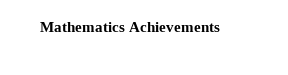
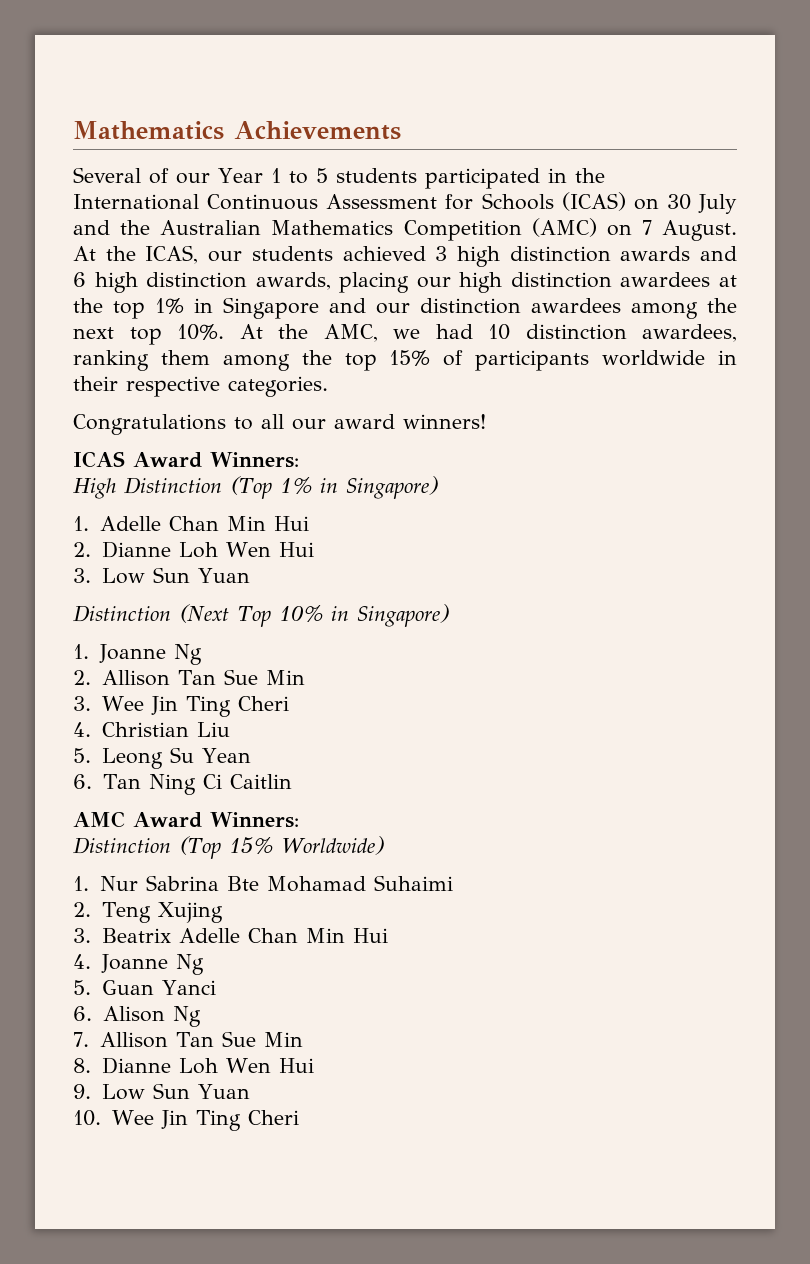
+ Several of our Year 1 to 5 students participated in the International Continuous Assessment for Schools (ICAS) on 30 July and the Australian Mathematics Competition (AMC) on 7 August. At the ICAS, our students achieved 3 high distinction awards and 6 high distinction awards, placing our high distinction awardees at the top 1% in Singapore and our distinction awardees among the next top 10%. At the AMC, we had 10 distinction awardees, ranking them among the top 15% of participants worldwide in their respective categories.
+ Congratulations to all our award winners!
+ ICAS Award Winners:
+ High Distinction (Top 1% in Singapore)
+ 1. Adelle Chan Min Hui
+ 2. Dianne Loh Wen Hui
+ 3. Low Sun Yuan
+ Distinction (Next Top 10% in Singapore)
+ 1. Joanne Ng
+ 2. Allison Tan Sue Min
+ 3. Wee Jin Ting Cheri
+ 4. Christian Liu
+ 5. Leong Su Yean
+ 6. Tan Ning Ci Caitlin
+ AMC Award Winners:
+ Distinction (Top 15% Worldwide)
+ 1. Nur Sabrina Bte Mohamad Suhaimi
+ 2. Teng Xujing
+ 3. Beatrix Adelle Chan Min Hui
+ 4. Joanne Ng
+ 5. Guan Yanci
+ 6. Alison Ng
+ 7. Allison Tan Sue Min
+ 8. Dianne Loh Wen Hui
+ 9. Low Sun Yuan
+ 10. Wee Jin Ting Cheri

